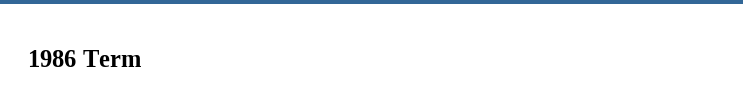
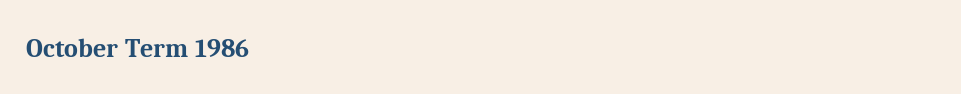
- 1986 Term
+ October Term 1986

